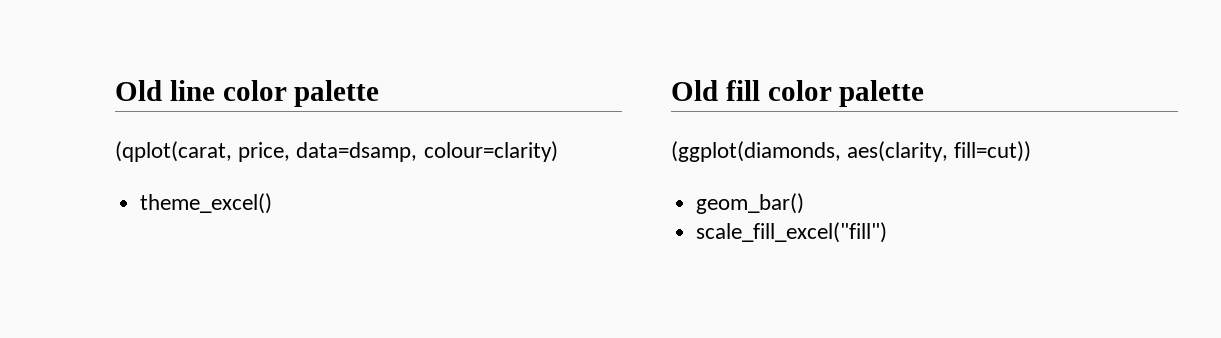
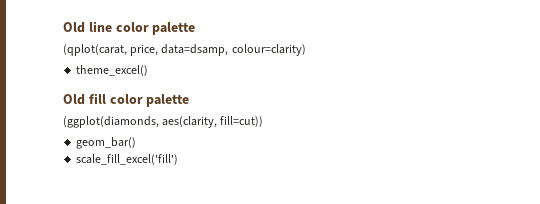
- scale_fill_excel("fill")
+ scale_fill_excel('fill')

